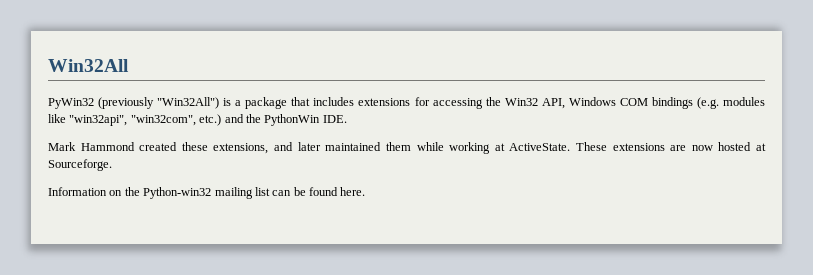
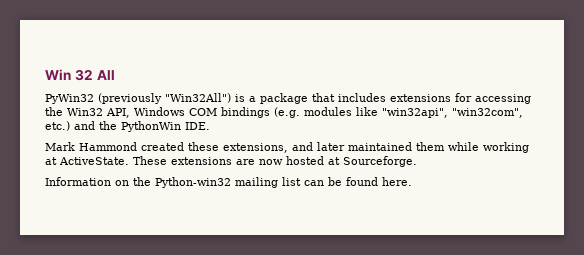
- Win32All
+ Win 32 All

